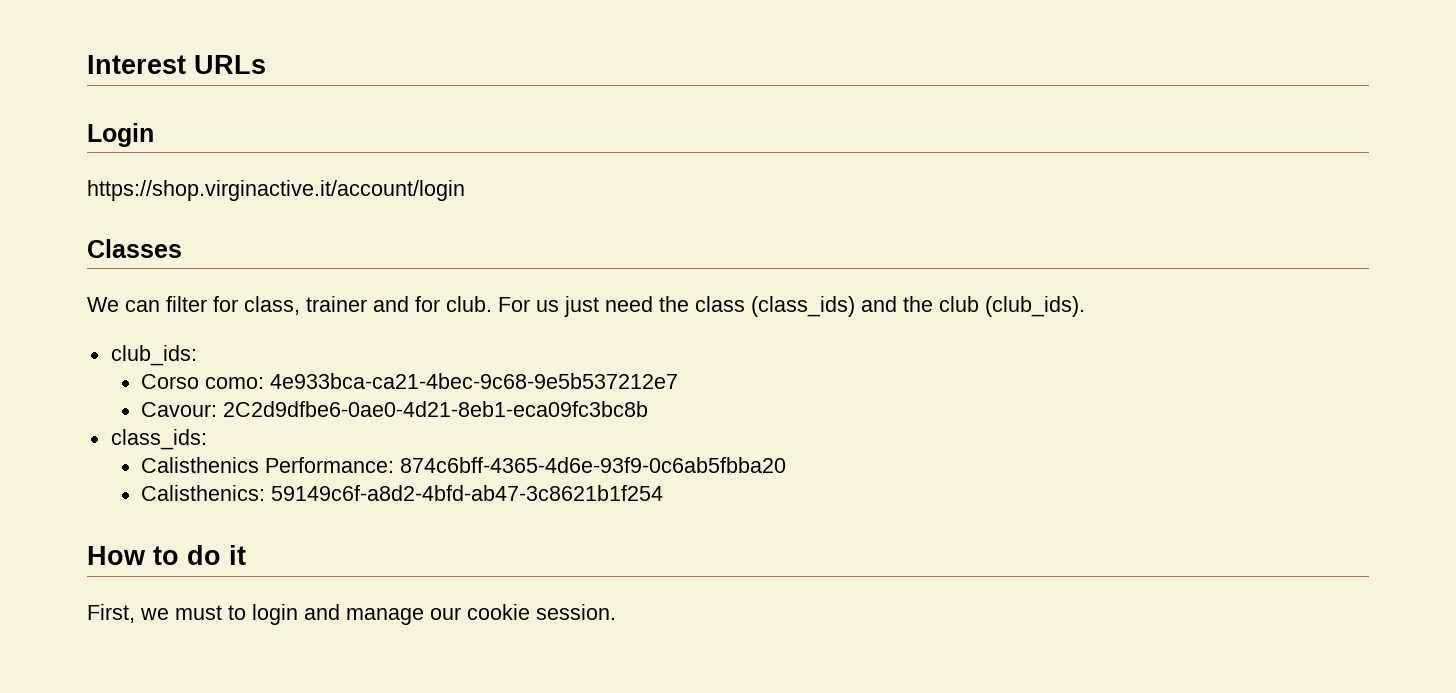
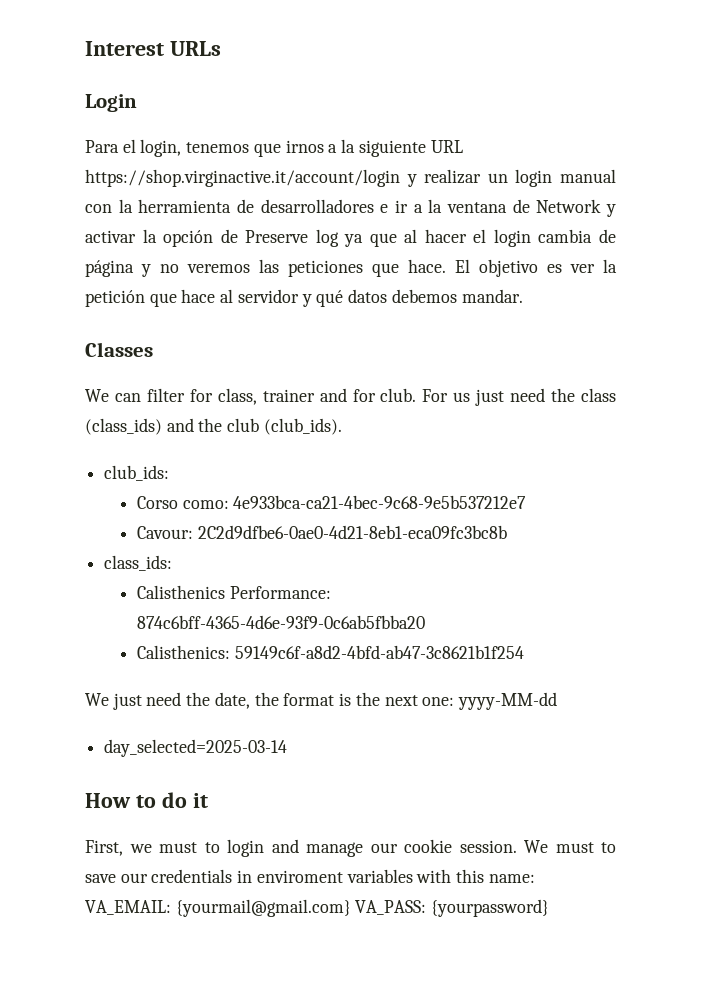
- https://shop.virginactive.it/account/login
+ Para el login, tenemos que irnos a la siguiente URL https://shop.virginactive.it/account/login y realizar un login manual con la herramienta de desarrolladores e ir a la ventana de Network y activar la opción de Preserve log ya que al hacer el login cambia de página y no veremos las peticiones que hace. El objetivo es ver la petición que hace al servidor y qué datos debemos mandar.
+ We just need the date, the format is the next one: yyyy-MM-dd
+ day_selected=2025-03-14
+ We must to save our credentials in enviroment variables with this name: VA_EMAIL: {yourmail@gmail.com} VA_PASS: {yourpassword}

